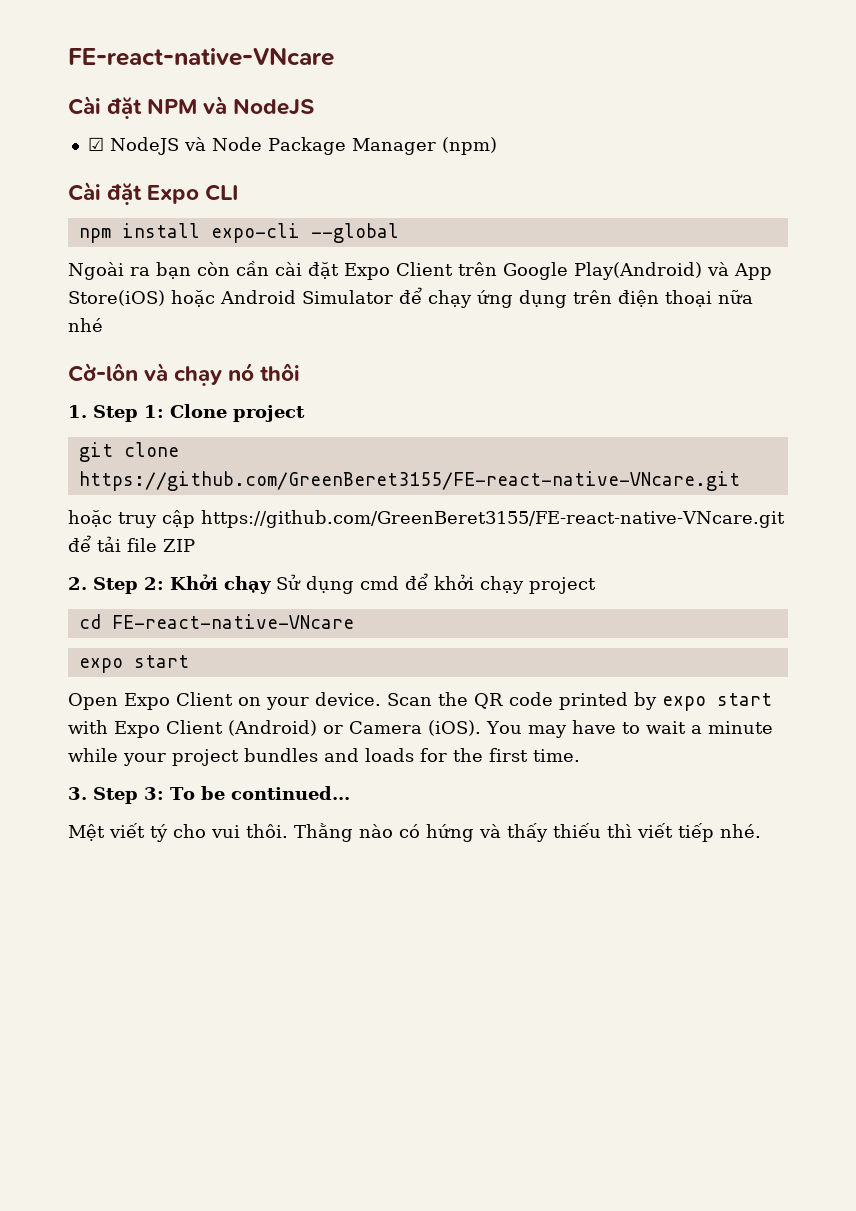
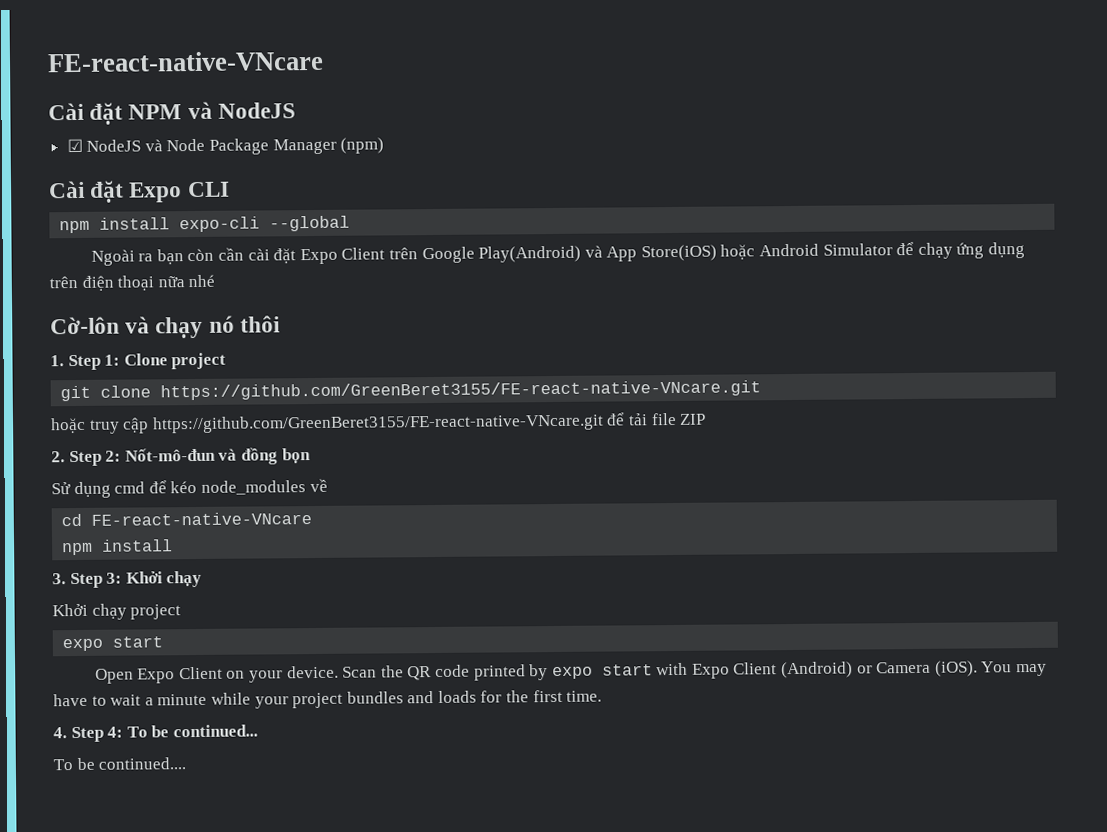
- 2. Step 2: Khởi chạy Sử dụng cmd để khởi chạy project
+ 2. Step 2: Nốt-mô-đun và đồng bọn
+ Sử dụng cmd để kéo node_modules về
  cd FE-react-native-VNcare
+ npm install
+ 3. Step 3: Khởi chạy
+ Khởi chạy project
- 3. Step 3: To be continued...
+ 4. Step 4: To be continued...
- Mệt viết tý cho vui thôi. Thằng nào có hứng và thấy thiếu thì viết tiếp nhé.
+ To be continued....

